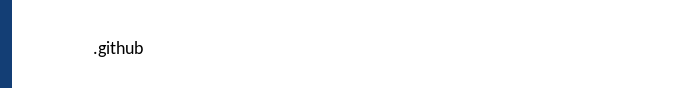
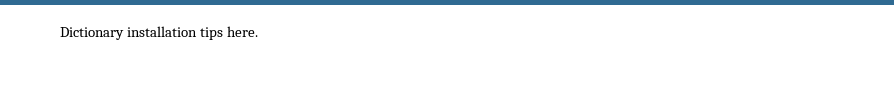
- .github
+ Dictionary installation tips here.

